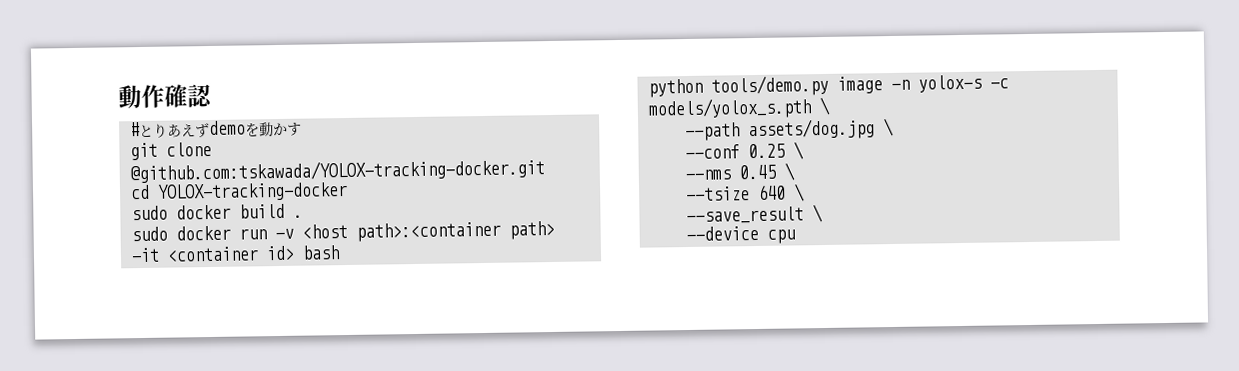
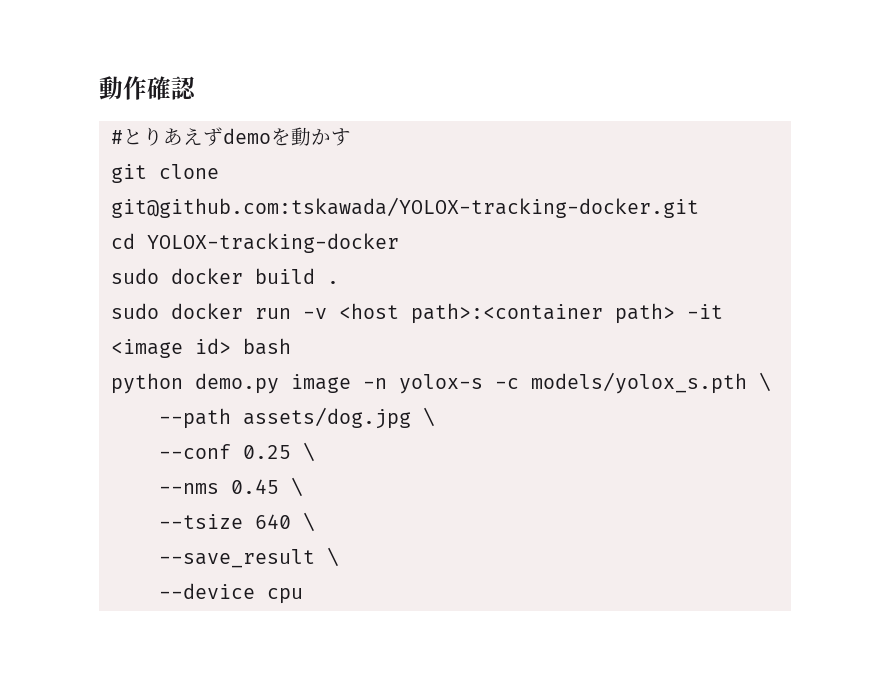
- git clone @github.com:tskawada/YOLOX-tracking-docker.git
+ git clone git@github.com:tskawada/YOLOX-tracking-docker.git
- sudo docker run -v <host path>:<container path> -it <container id> bash
+ sudo docker run -v <host path>:<container path> -it <image id> bash
- python tools/demo.py image -n yolox-s -c models/yolox_s.pth \
+ python demo.py image -n yolox-s -c models/yolox_s.pth \

